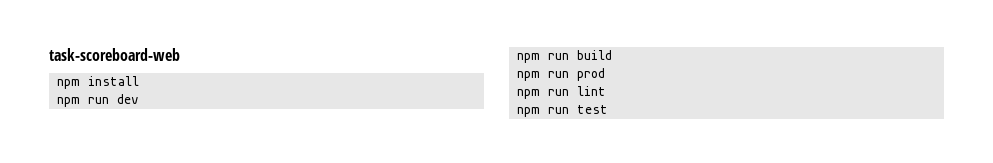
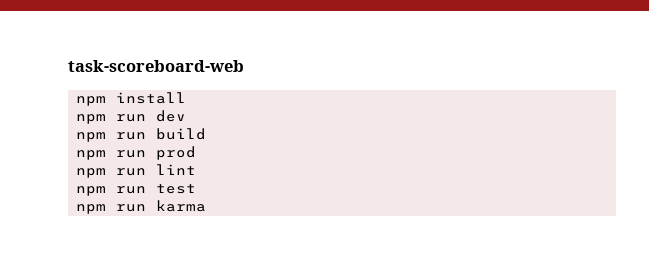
+ npm run karma

